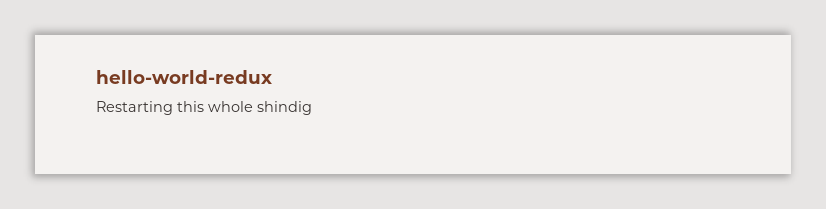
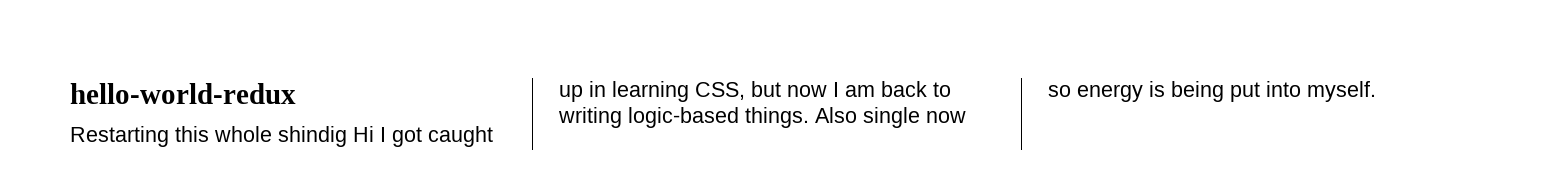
- Restarting this whole shindig
+ Restarting this whole shindig Hi I got caught up in learning CSS, but now I am back to writing logic-based things. Also single now so energy is being put into myself.

